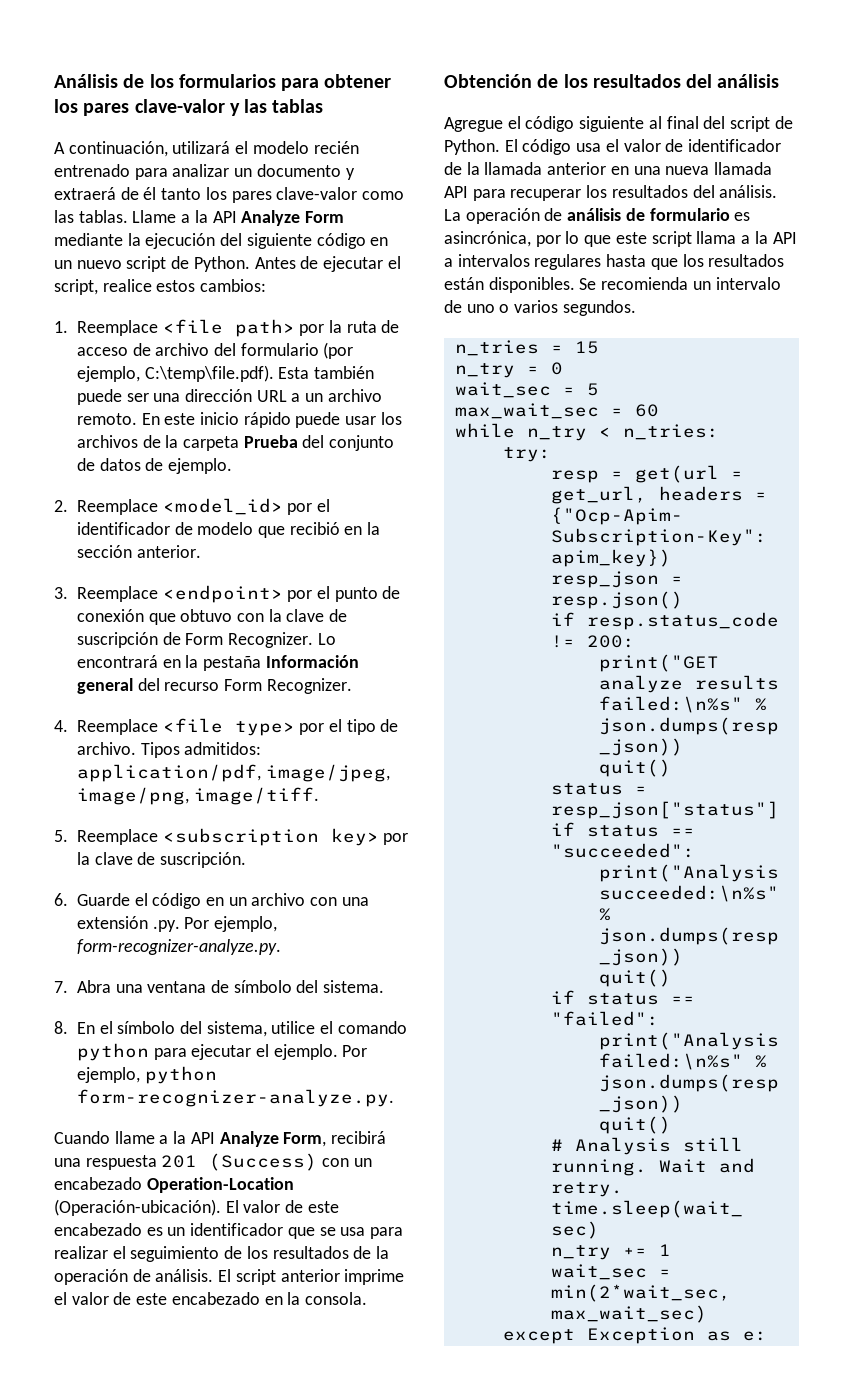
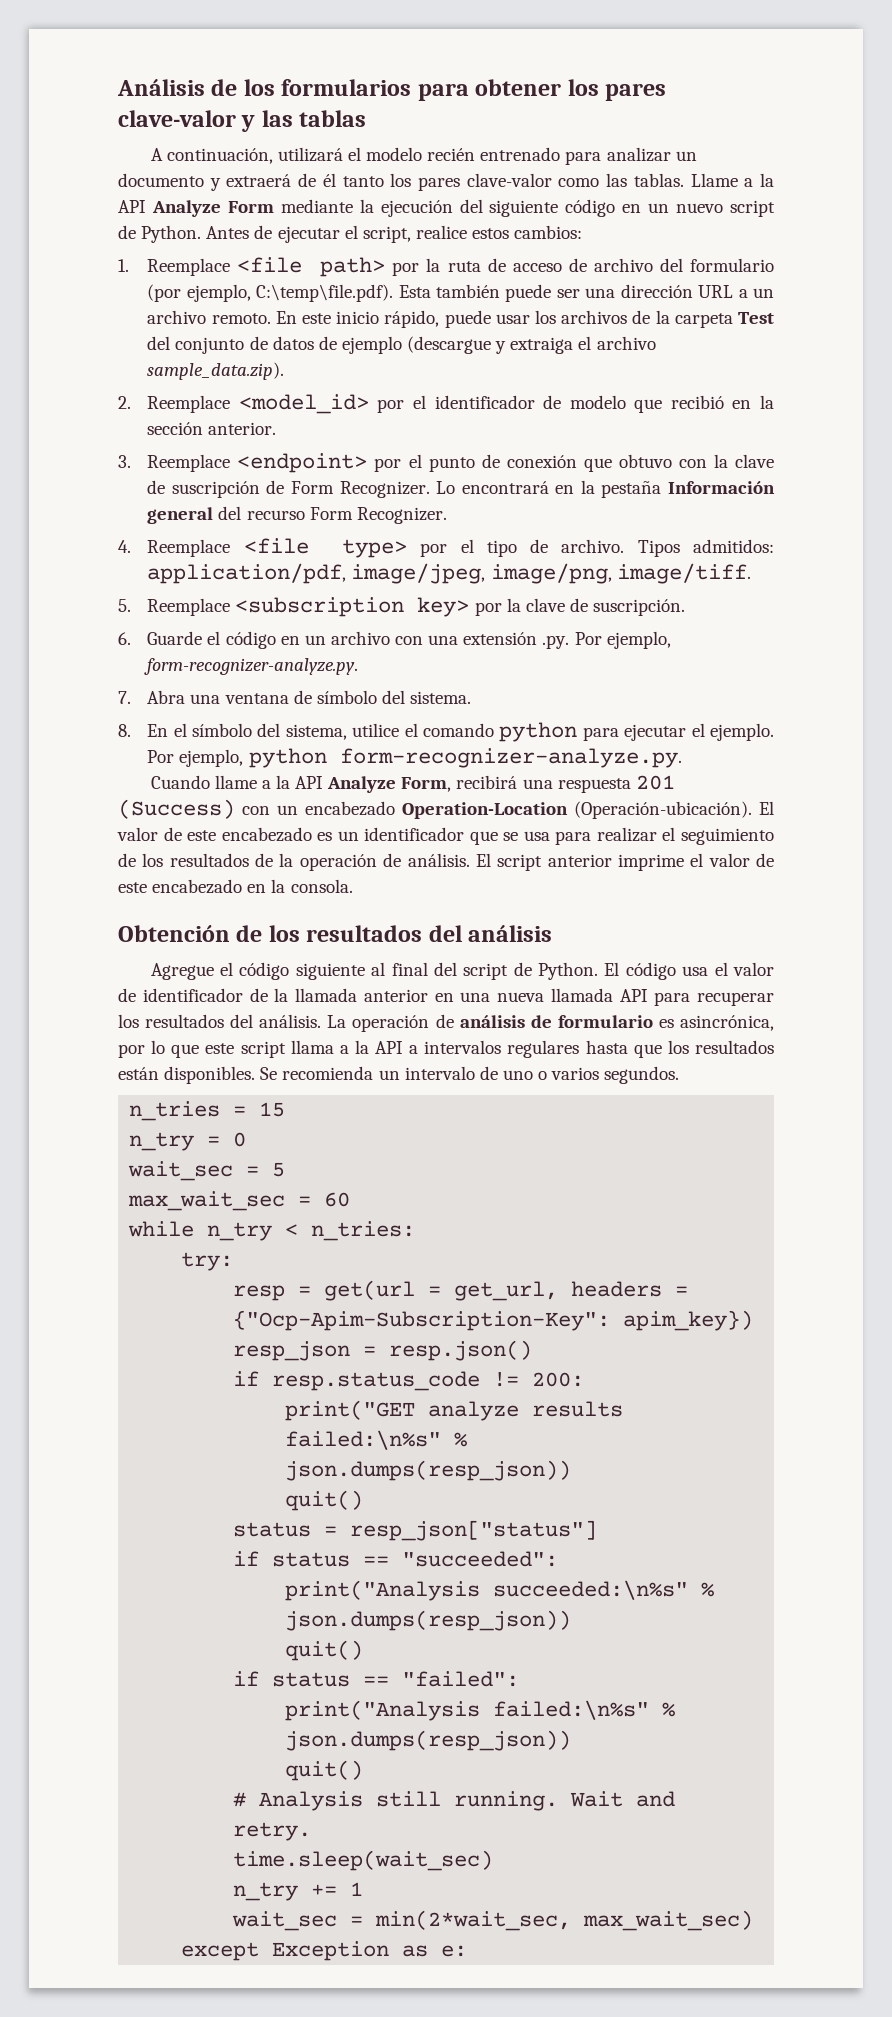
- En este inicio rápido puede usar los archivos de la carpeta Prueba del conjunto de datos de ejemplo.
+ En este inicio rápido, puede usar los archivos de la carpeta Test del conjunto de datos de ejemplo (descargue y extraiga el archivo sample_data.zip).

